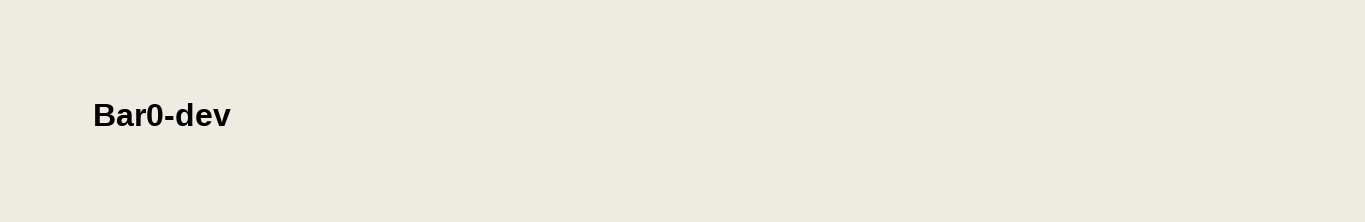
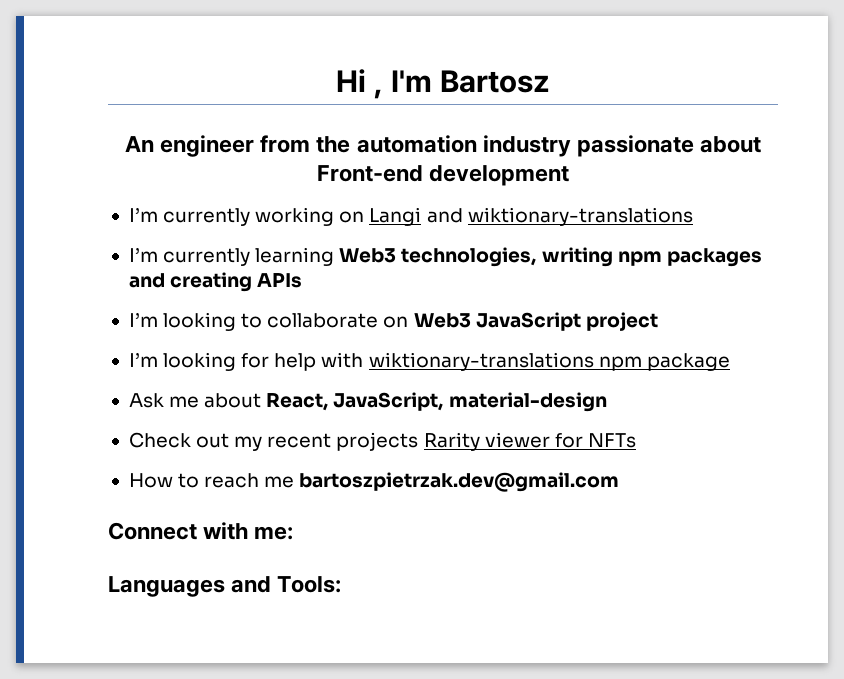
- Bar0-dev
+ Hi , I'm Bartosz
+ An engineer from the automation industry passionate about Front-end development
+ I’m currently working on Langi and wiktionary-translations
+ I’m currently learning Web3 technologies, writing npm packages and creating APIs
+ I’m looking to collaborate on Web3 JavaScript project
+ I’m looking for help with wiktionary-translations npm package
+ Ask me about React, JavaScript, material-design
+ Check out my recent projects Rarity viewer for NFTs
+ How to reach me bartoszpietrzak.dev@gmail.com
+ Connect with me:
+ Languages and Tools:

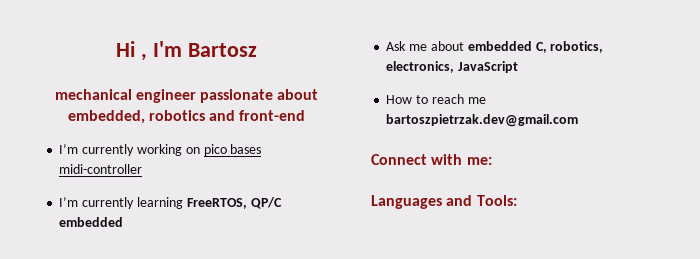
- An engineer from the automation industry passionate about Front-end development
+ mechanical engineer passionate about embedded, robotics and front-end
- I’m currently working on Langi and wiktionary-translations
+ I’m currently working on pico bases midi-controller
- I’m currently learning Web3 technologies, writing npm packages and creating APIs
- I’m looking to collaborate on Web3 JavaScript project
- I’m looking for help with wiktionary-translations npm package
- Ask me about React, JavaScript, material-design
- Check out my recent projects Rarity viewer for NFTs
+ I’m currently learning FreeRTOS, QP/C embedded
+ Ask me about embedded C, robotics, electronics, JavaScript

